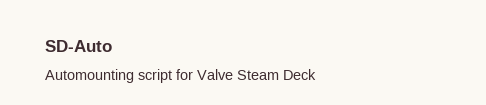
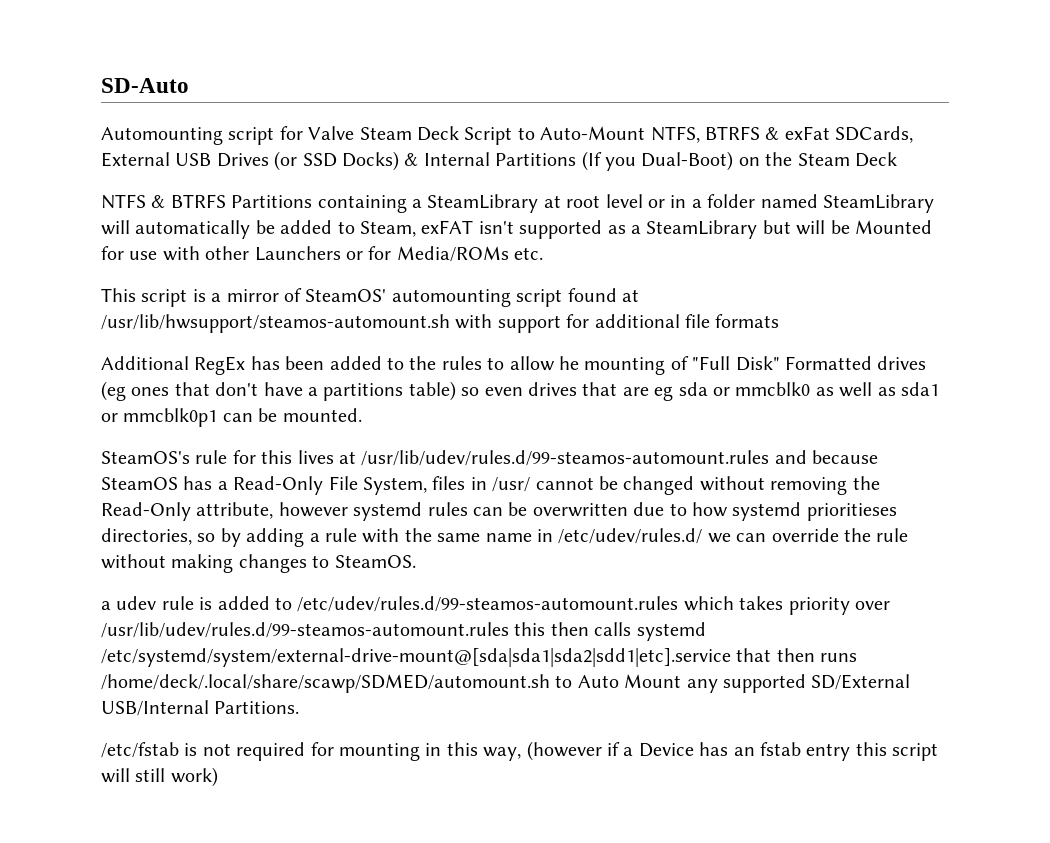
- Automounting script for Valve Steam Deck
+ Automounting script for Valve Steam Deck Script to Auto-Mount NTFS, BTRFS & exFat SDCards, External USB Drives (or SSD Docks) & Internal Partitions (If you Dual-Boot) on the Steam Deck
+ NTFS & BTRFS Partitions containing a SteamLibrary at root level or in a folder named SteamLibrary will automatically be added to Steam, exFAT isn't supported as a SteamLibrary but will be Mounted for use with other Launchers or for Media/ROMs etc.
+ This script is a mirror of SteamOS' automounting script found at /usr/lib/hwsupport/steamos-automount.sh with support for additional file formats
+ Additional RegEx has been added to the rules to allow he mounting of "Full Disk" Formatted drives (eg ones that don't have a partitions table) so even drives that are eg sda or mmcblk0 as well as sda1 or mmcblk0p1 can be mounted.
+ SteamOS's rule for this lives at /usr/lib/udev/rules.d/99-steamos-automount.rules and because SteamOS has a Read-Only File System, files in /usr/ cannot be changed without removing the Read-Only attribute, however systemd rules can be overwritten due to how systemd prioritieses directories, so by adding a rule with the same name in /etc/udev/rules.d/ we can override the rule without making changes to SteamOS.
+ a udev rule is added to /etc/udev/rules.d/99-steamos-automount.rules which takes priority over /usr/lib/udev/rules.d/99-steamos-automount.rules this then calls systemd /etc/systemd/system/external-drive-mount@[sda|sda1|sda2|sdd1|etc].service that then runs /home/deck/.local/share/scawp/SDMED/automount.sh to Auto Mount any supported SD/External USB/Internal Partitions.
+ /etc/fstab is not required for mounting in this way, (however if a Device has an fstab entry this script will still work)

